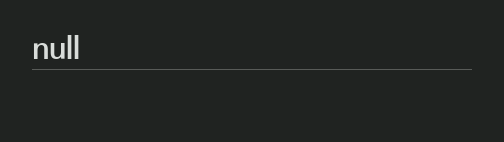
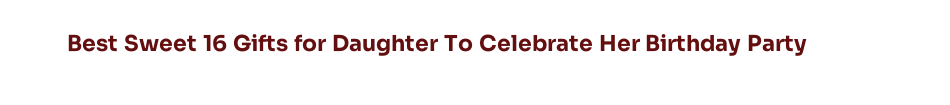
- null
+ Best Sweet 16 Gifts for Daughter To Celebrate Her Birthday Party

